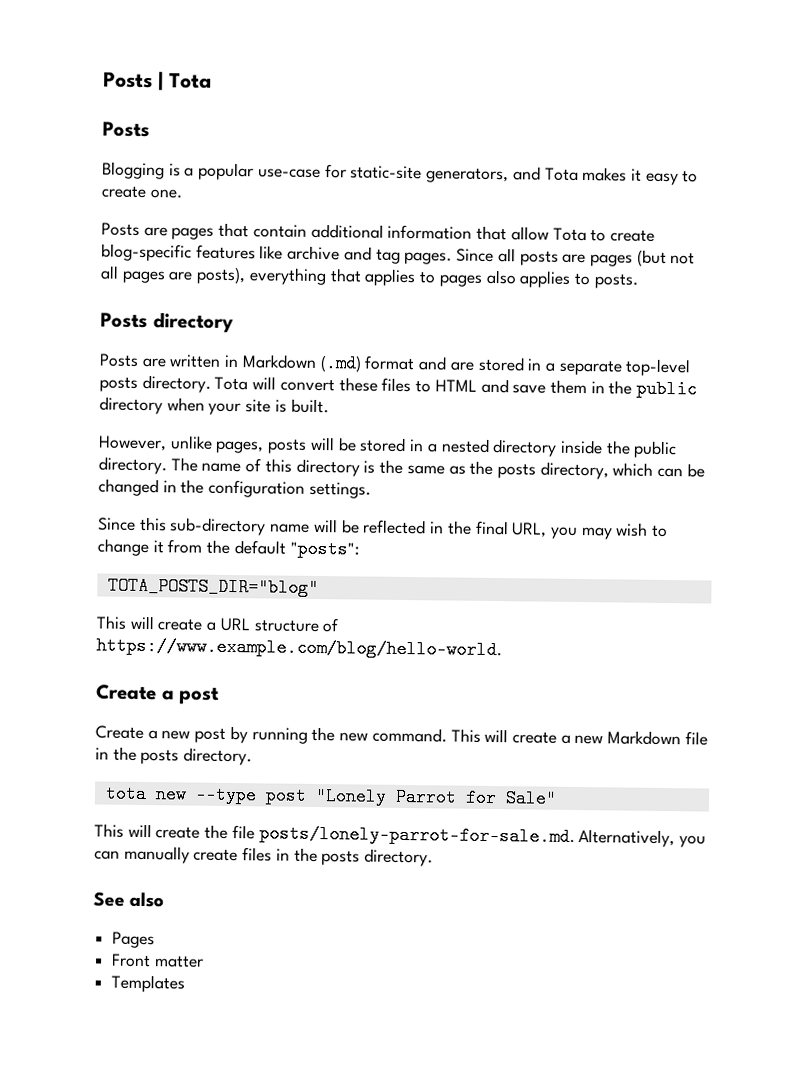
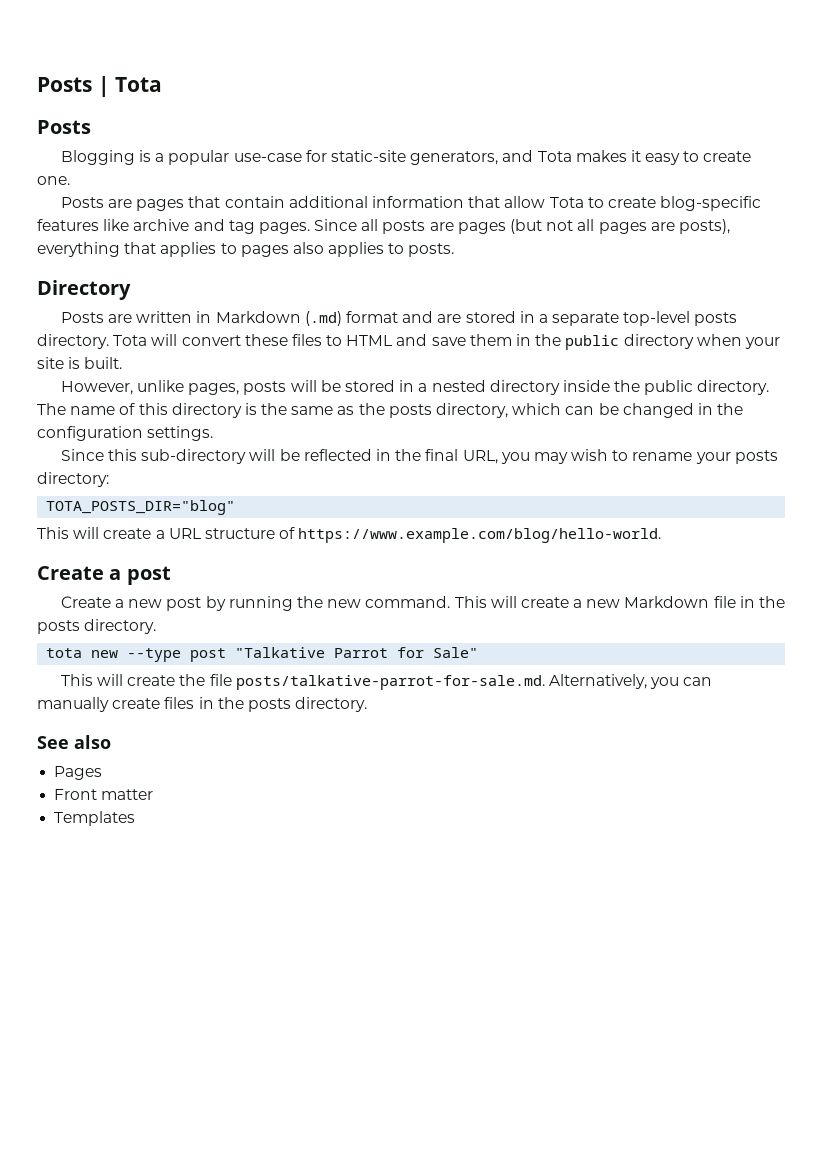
- Posts directory
+ Directory
- Since this sub-directory name will be reflected in the final URL, you may wish to change it from the default "posts":
+ Since this sub-directory will be reflected in the final URL, you may wish to rename your posts directory:
- tota new --type post "Lonely Parrot for Sale"
+ tota new --type post "Talkative Parrot for Sale"
- This will create the file posts/lonely-parrot-for-sale.md. Alternatively, you can manually create files in the posts directory.
+ This will create the file posts/talkative-parrot-for-sale.md. Alternatively, you can manually create files in the posts directory.

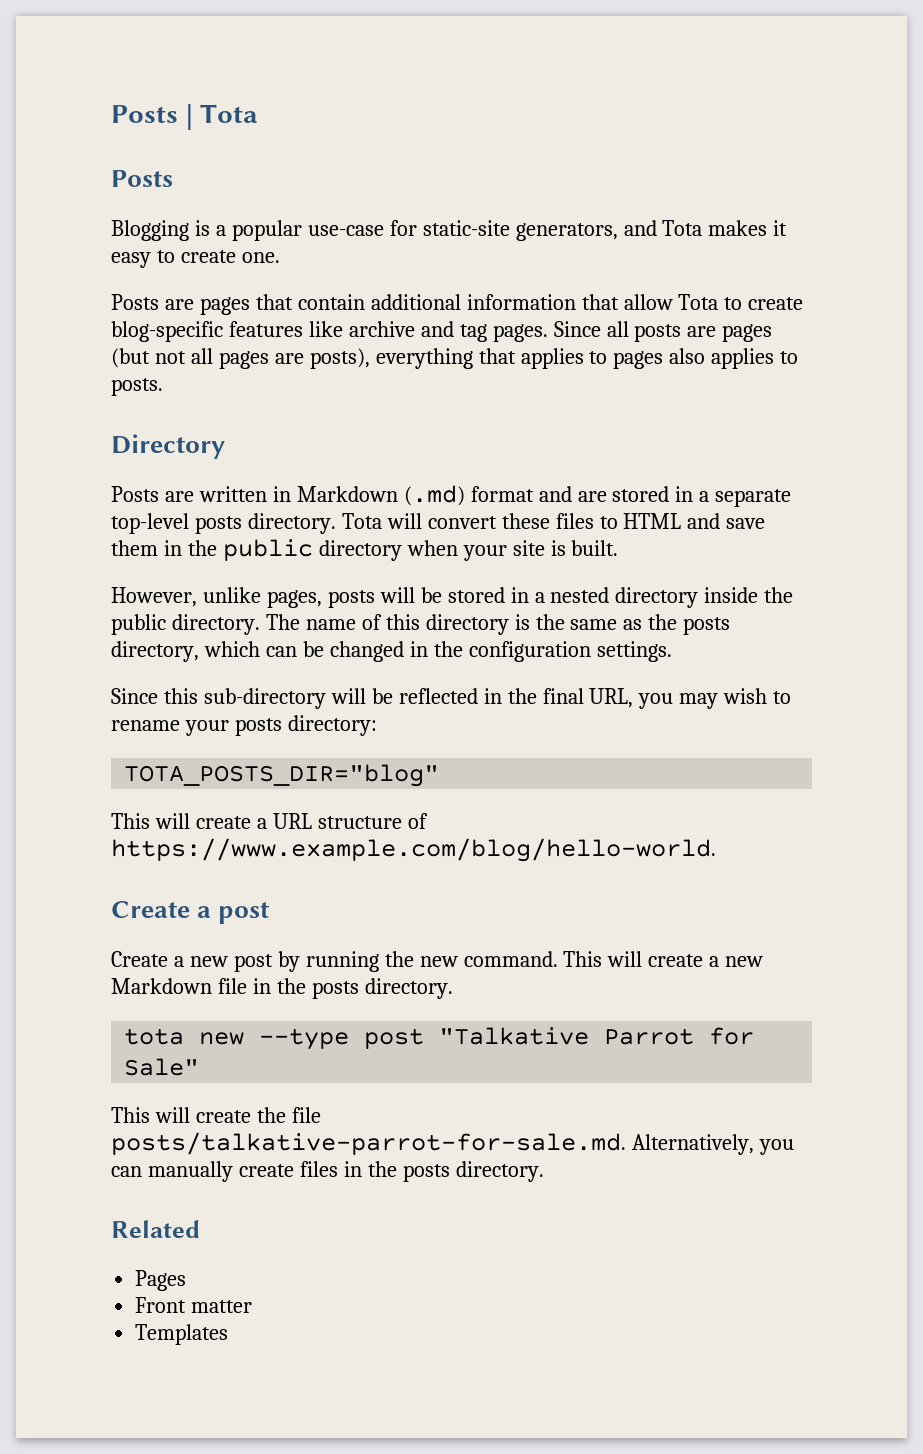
- See also
+ Related

